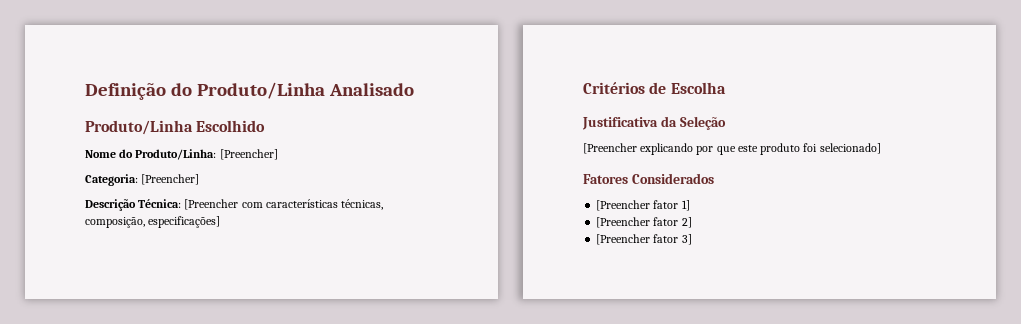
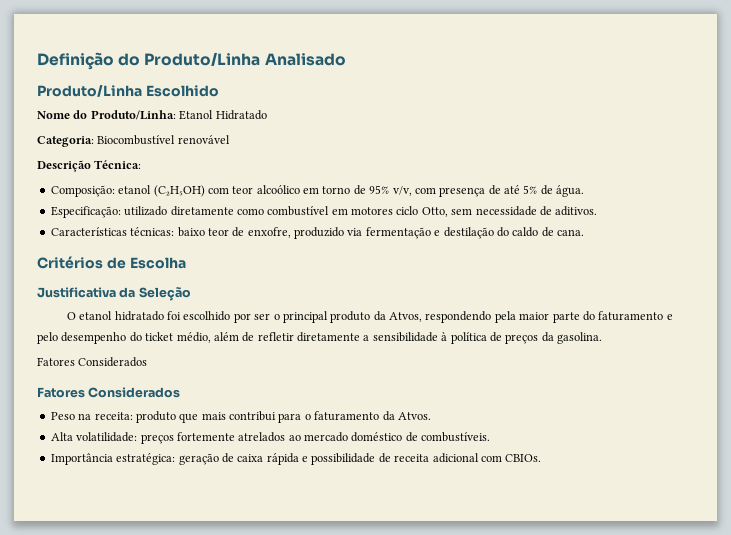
- Nome do Produto/Linha: [Preencher]
+ Nome do Produto/Linha: Etanol Hidratado
- Categoria: [Preencher]
+ Categoria: Biocombustível renovável
- Descrição Técnica: [Preencher com características técnicas, composição, especificações]
+ Descrição Técnica:
+ Composição: etanol (C₂H₅OH) com teor alcoólico em torno de 95% v/v, com presença de até 5% de água.
+ Especificação: utilizado diretamente como combustível em motores ciclo Otto, sem necessidade de aditivos.
+ Características técnicas: baixo teor de enxofre, produzido via fermentação e destilação do caldo de cana.
- [Preencher explicando por que este produto foi selecionado]
+ O etanol hidratado foi escolhido por ser o principal produto da Atvos, respondendo pela maior parte do faturamento e pelo desempenho do ticket médio, além de refletir diretamente a sensibilidade à política de preços da gasolina.
  Fatores Considerados
- [Preencher fator 1]
- [Preencher fator 2]
- [Preencher fator 3]
+ Fatores Considerados
+ Peso na receita: produto que mais contribui para o faturamento da Atvos.
+ Alta volatilidade: preços fortemente atrelados ao mercado doméstico de combustíveis.
+ Importância estratégica: geração de caixa rápida e possibilidade de receita adicional com CBIOs.

